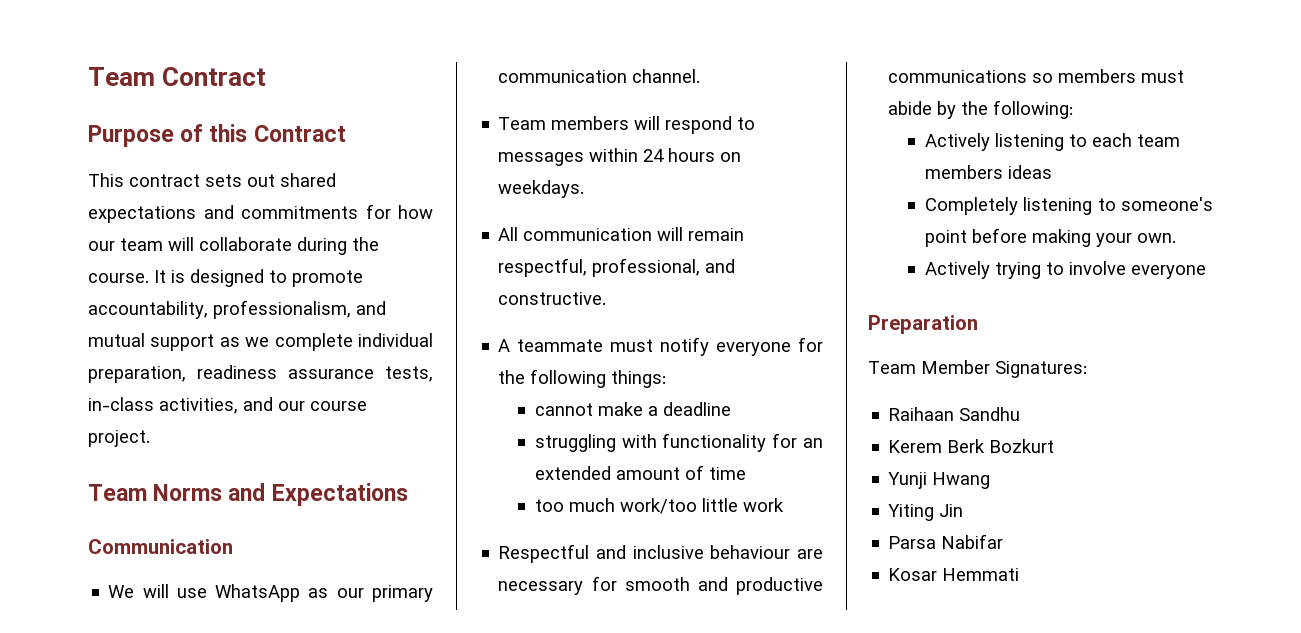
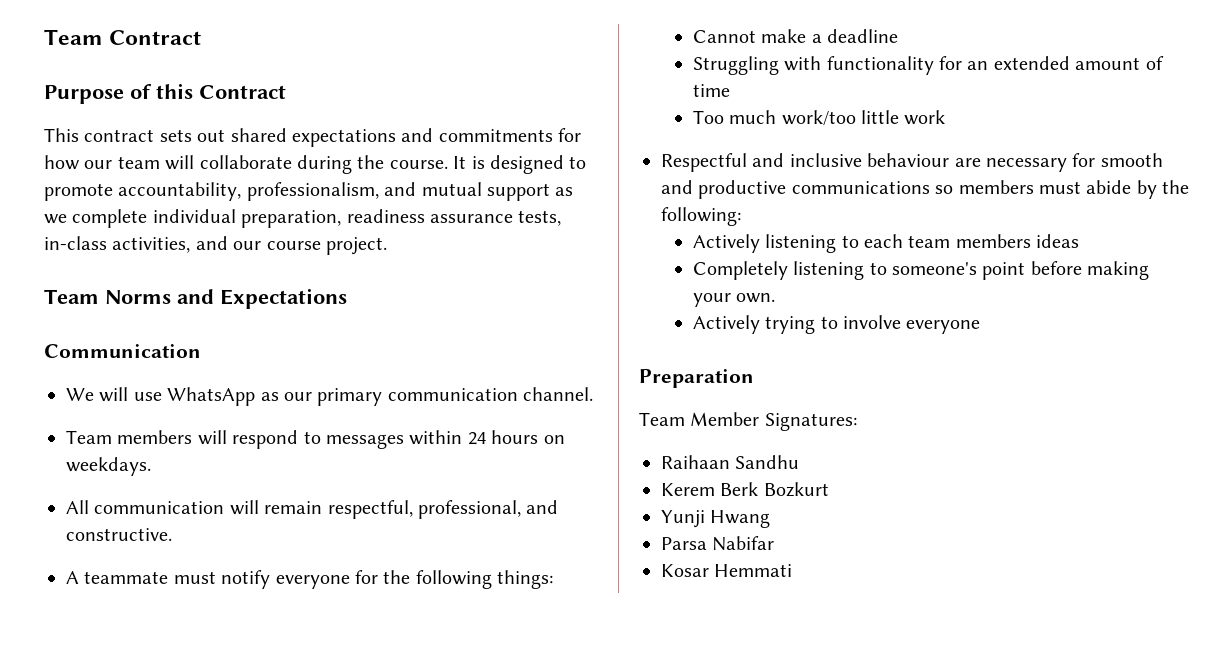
- cannot make a deadline
+ Cannot make a deadline
- struggling with functionality for an extended amount of time
+ Struggling with functionality for an extended amount of time
- too much work/too little work
+ Too much work/too little work
- Yiting Jin

